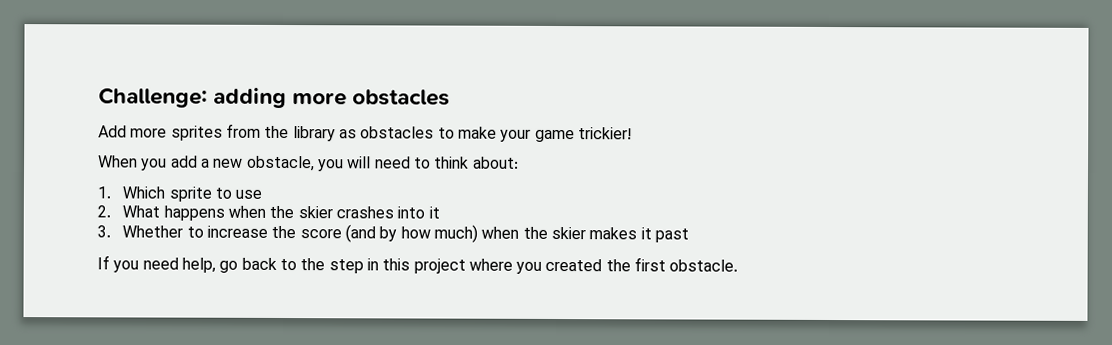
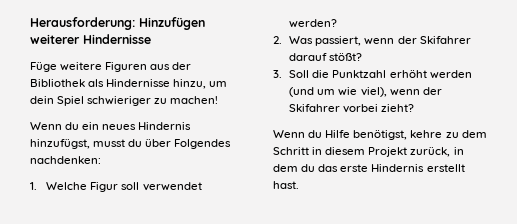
- Challenge: adding more obstacles
- Add more sprites from the library as obstacles to make your game trickier!
- When you add a new obstacle, you will need to think about:
- 1. Which sprite to use
- 2. What happens when the skier crashes into it
- 3. Whether to increase the score (and by how much) when the skier makes it past
- If you need help, go back to the step in this project where you created the first obstacle.
+ Herausforderung: Hinzufügen weiterer Hindernisse
+ Füge weitere Figuren aus der Bibliothek als Hindernisse hinzu, um dein Spiel schwieriger zu machen!
+ Wenn du ein neues Hindernis hinzufügst, musst du über Folgendes nachdenken:
+ 1. Welche Figur soll verwendet werden?
+ 2. Was passiert, wenn der Skifahrer darauf stößt?
+ 3. Soll die Punktzahl erhöht werden (und um wie viel), wenn der Skifahrer vorbei zieht?
+ Wenn du Hilfe benötigst, kehre zu dem Schritt in diesem Projekt zurück, in dem du das erste Hindernis erstellt hast.

